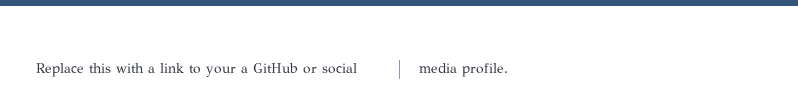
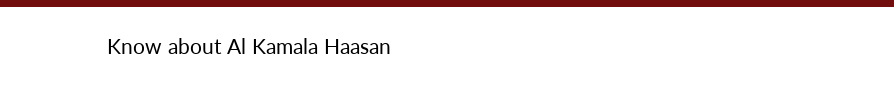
- Replace this with a link to your a GitHub or social media profile.
+ Know about Al Kamala Haasan

